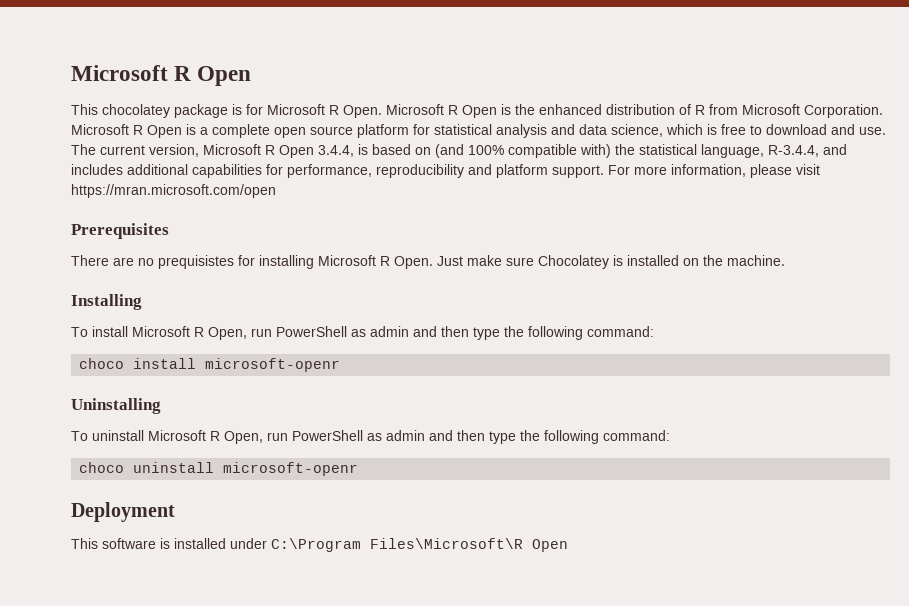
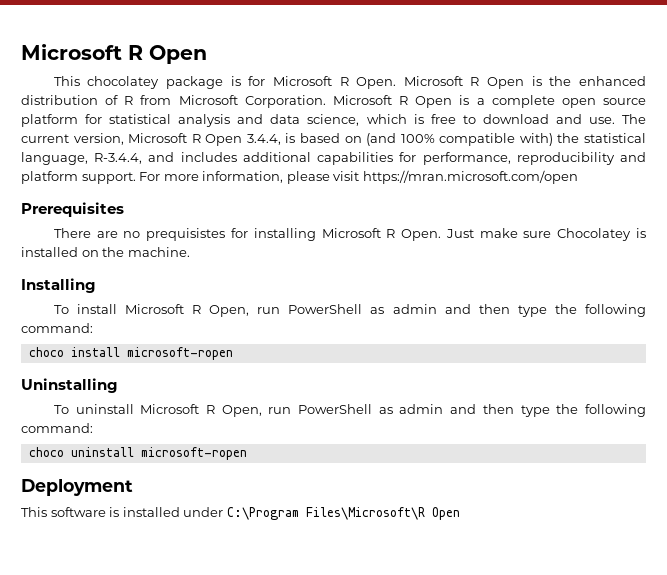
- choco install microsoft-openr
+ choco install microsoft-ropen
- choco uninstall microsoft-openr
+ choco uninstall microsoft-ropen

